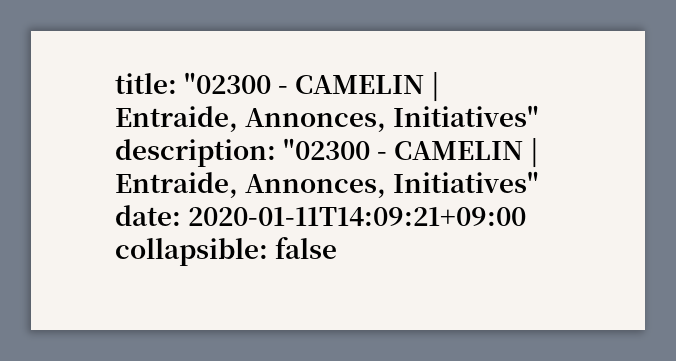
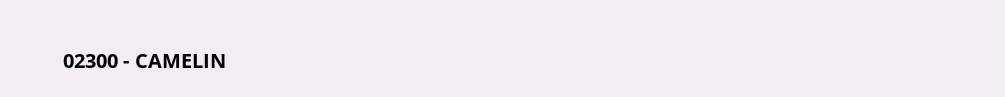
- title: "02300 - CAMELIN | Entraide, Annonces, Initiatives" description: "02300 - CAMELIN | Entraide, Annonces, Initiatives" date: 2020-01-11T14:09:21+09:00 collapsible: false
+ 02300 - CAMELIN

